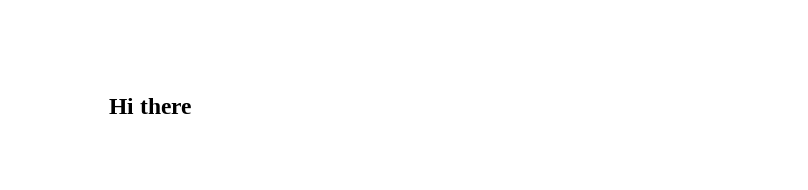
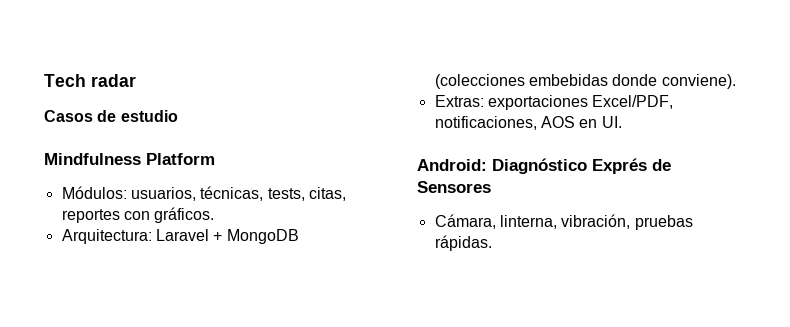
- Hi there
+ Tech radar
+ Casos de estudio
+ Mindfulness Platform
+ Módulos: usuarios, técnicas, tests, citas, reportes con gráficos.
+ Arquitectura: Laravel + MongoDB (colecciones embebidas donde conviene).
+ Extras: exportaciones Excel/PDF, notificaciones, AOS en UI.
+ Android: Diagnóstico Exprés de Sensores
+ Cámara, linterna, vibración, pruebas rápidas.

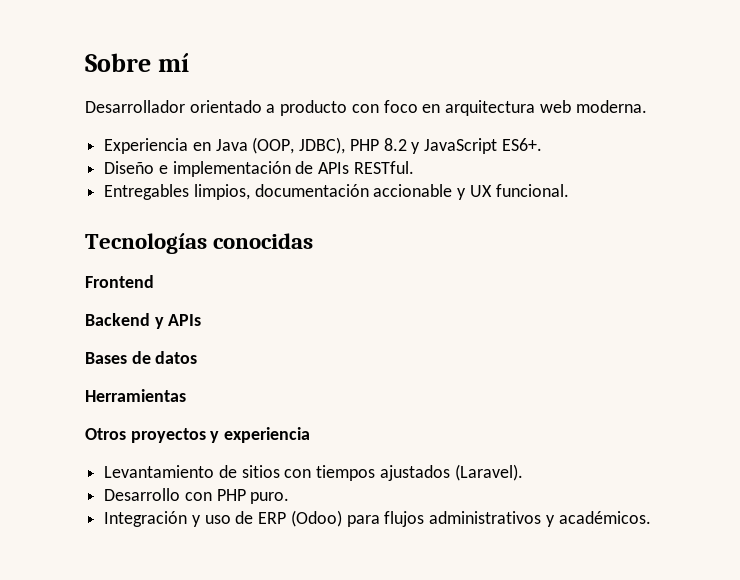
- Tech radar
- Casos de estudio
- Mindfulness Platform
- Módulos: usuarios, técnicas, tests, citas, reportes con gráficos.
- Arquitectura: Laravel + MongoDB (colecciones embebidas donde conviene).
- Extras: exportaciones Excel/PDF, notificaciones, AOS en UI.
- Android: Diagnóstico Exprés de Sensores
- Cámara, linterna, vibración, pruebas rápidas.
+ Sobre mí
+ Desarrollador orientado a producto con foco en arquitectura web moderna.
+ Experiencia en Java (OOP, JDBC), PHP 8.2 y JavaScript ES6+.
+ Diseño e implementación de APIs RESTful.
+ Entregables limpios, documentación accionable y UX funcional.
+ Tecnologías conocidas
+ Frontend
+ Backend y APIs
+ Bases de datos
+ Herramientas
+ Otros proyectos y experiencia
+ Levantamiento de sitios con tiempos ajustados (Laravel).
+ Desarrollo con PHP puro.
+ Integración y uso de ERP (Odoo) para flujos administrativos y académicos.

